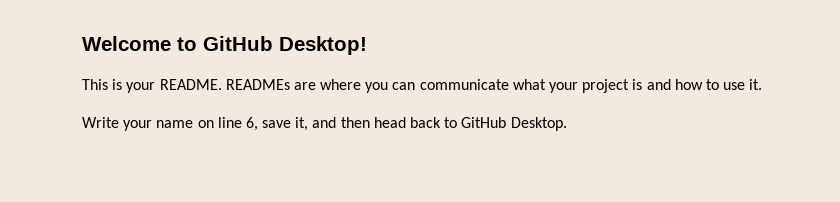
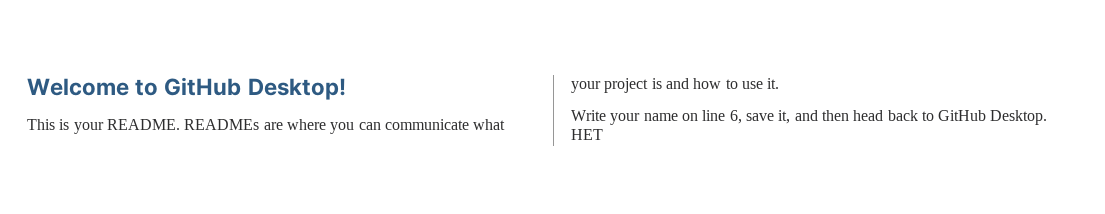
+ HET

